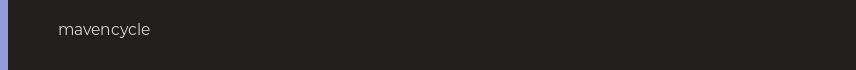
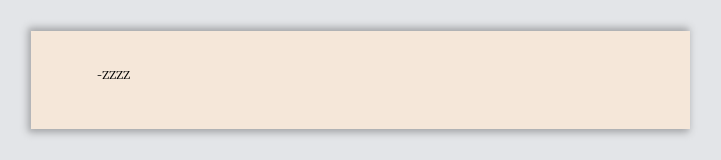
- mavencycle
+ -zzzz

